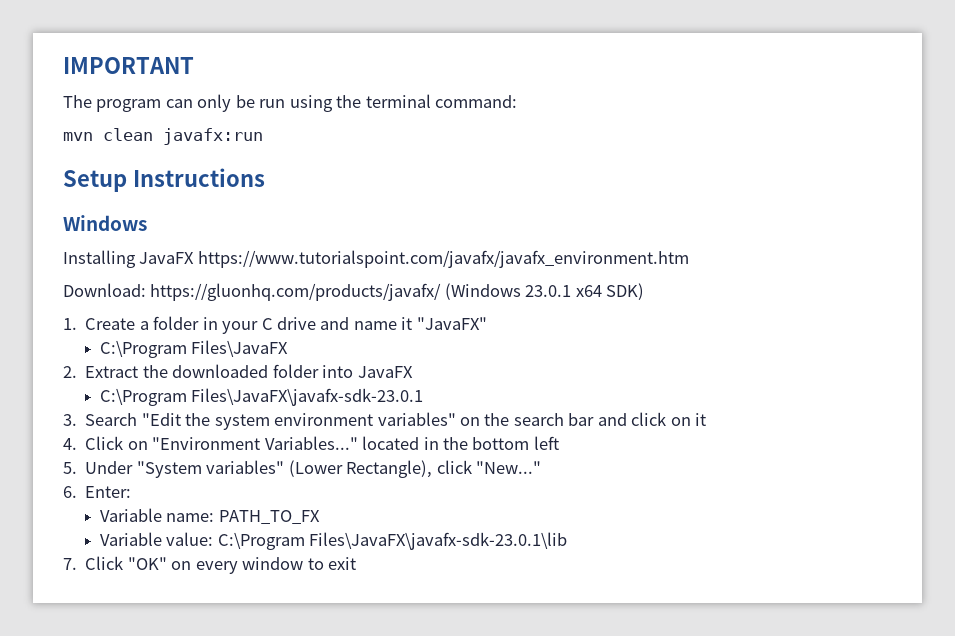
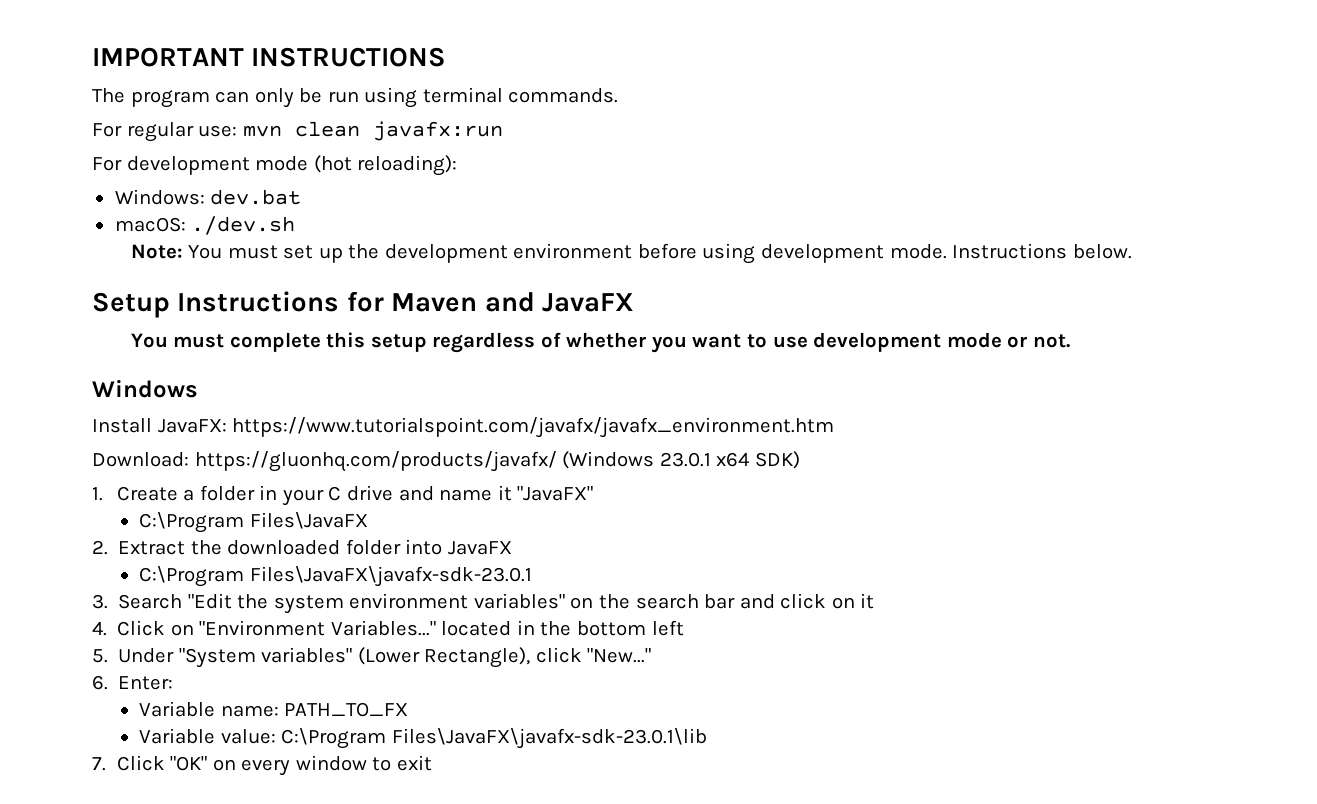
- IMPORTANT
+ IMPORTANT INSTRUCTIONS
- The program can only be run using the terminal command:
- mvn clean javafx:run
- Setup Instructions
+ The program can only be run using terminal commands.
+ For regular use: mvn clean javafx:run
+ For development mode (hot reloading):
+ Windows: dev.bat
+ macOS: ./dev.sh
+ Note: You must set up the development environment before using development mode. Instructions below.
+ Setup Instructions for Maven and JavaFX
+ You must complete this setup regardless of whether you want to use development mode or not.
- Installing JavaFX https://www.tutorialspoint.com/javafx/javafx_environment.htm
+ Install JavaFX: https://www.tutorialspoint.com/javafx/javafx_environment.htm

